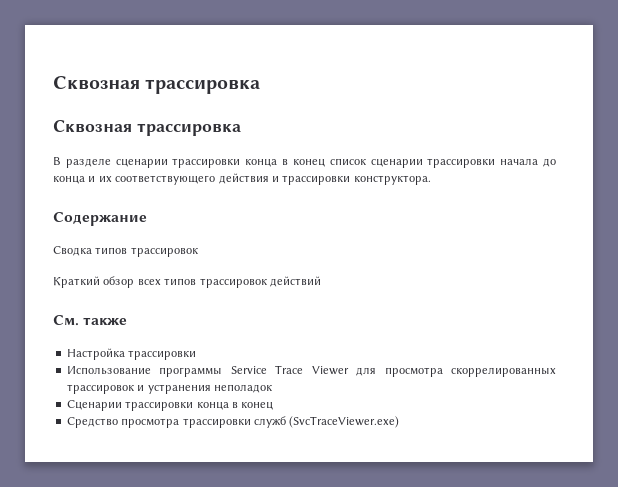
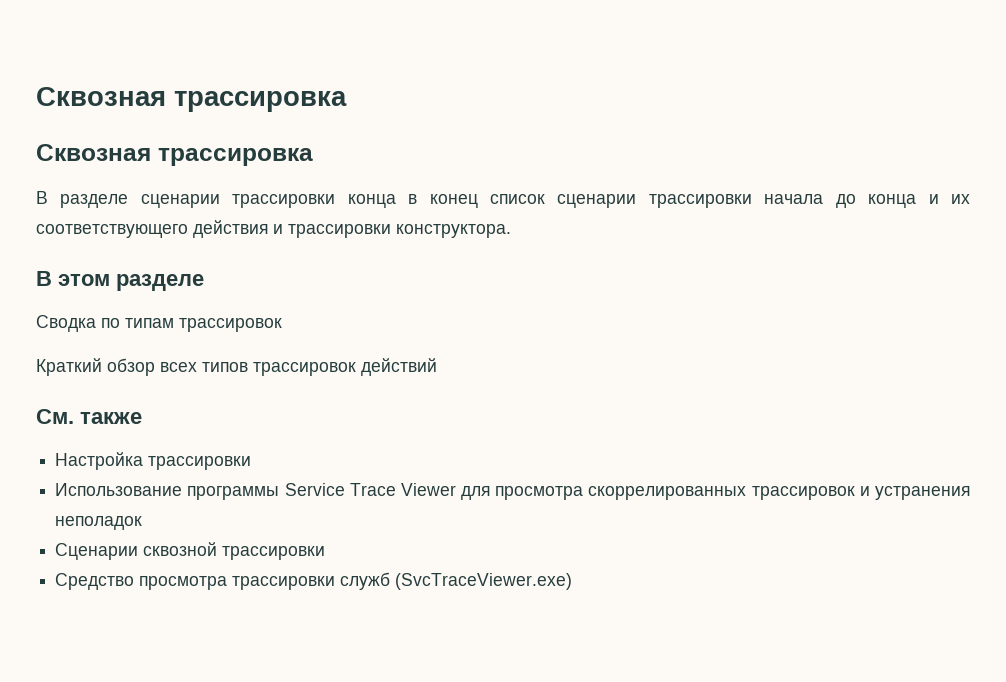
- Содержание
+ В этом разделе
- Сводка типов трассировок
+ Сводка по типам трассировок
- Сценарии трассировки конца в конец
+ Сценарии сквозной трассировки

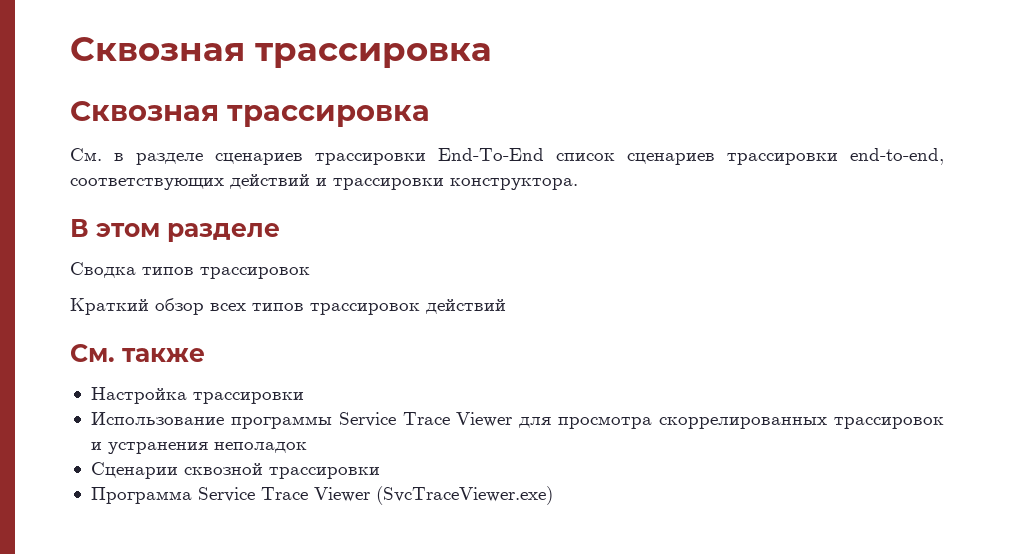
- В разделе сценарии трассировки конца в конец список сценарии трассировки начала до конца и их соответствующего действия и трассировки конструктора.
+ См. в разделе сценариев трассировки End-To-End список сценариев трассировки end-to-end, соответствующих действий и трассировки конструктора.
- Сводка по типам трассировок
+ Сводка типов трассировок
- Средство просмотра трассировки служб (SvcTraceViewer.exe)
+ Программа Service Trace Viewer (SvcTraceViewer.exe)

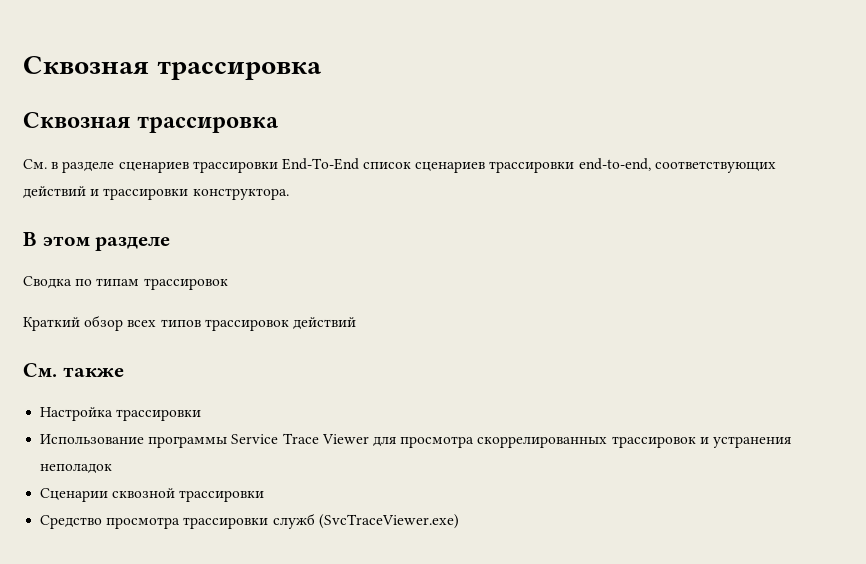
- Сводка типов трассировок
+ Сводка по типам трассировок
- Программа Service Trace Viewer (SvcTraceViewer.exe)
+ Средство просмотра трассировки служб (SvcTraceViewer.exe)

